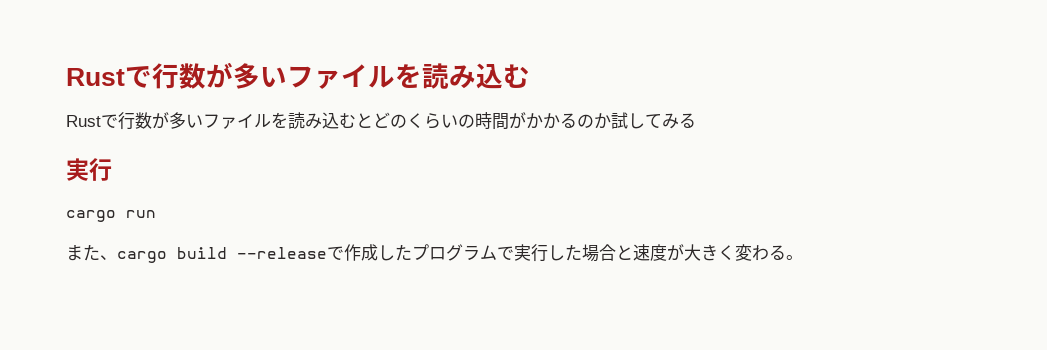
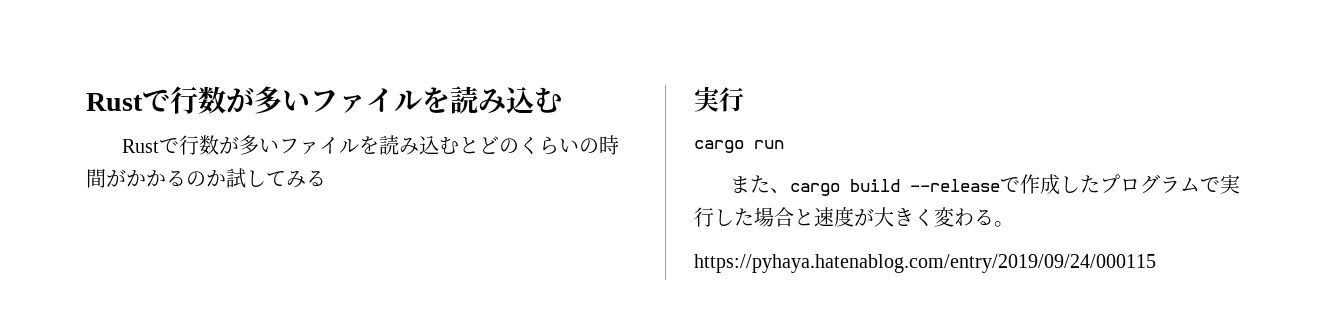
+ https://pyhaya.hatenablog.com/entry/2019/09/24/000115

